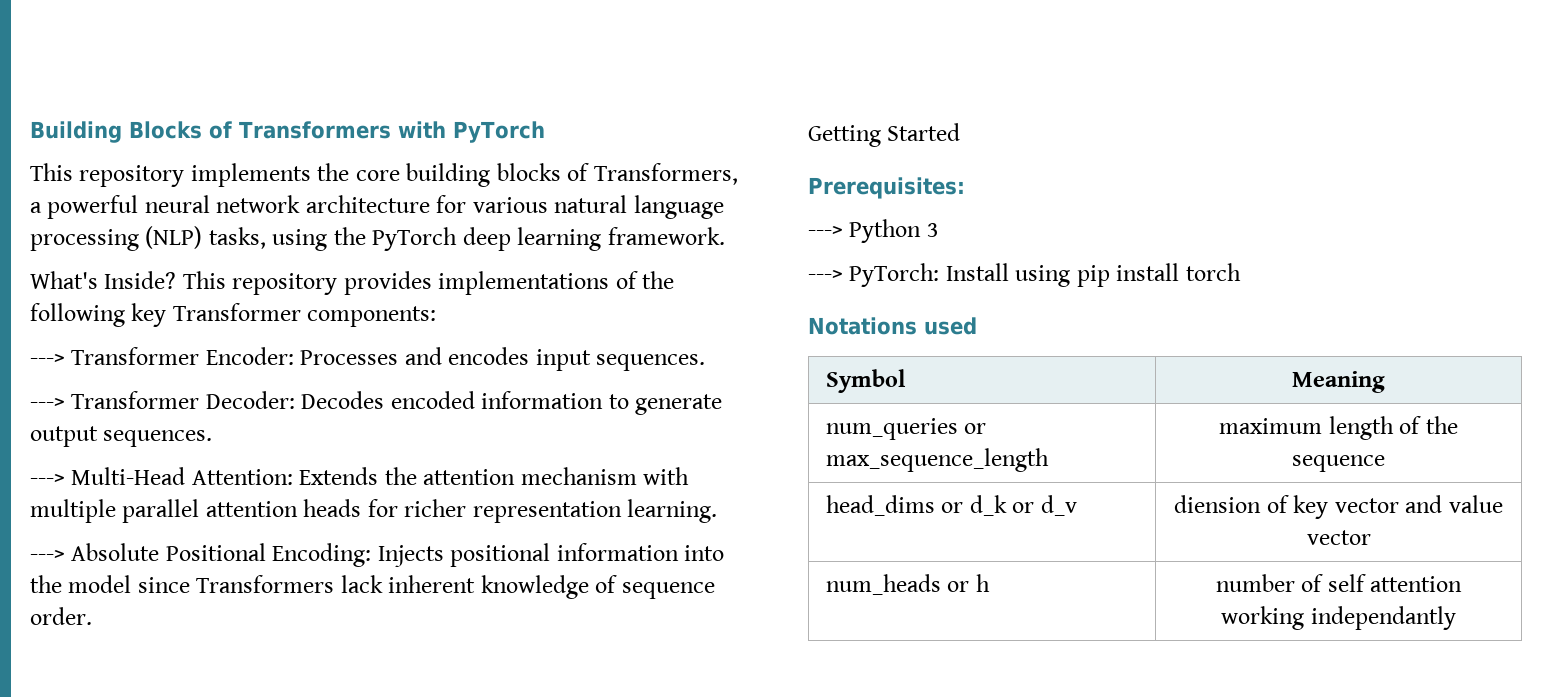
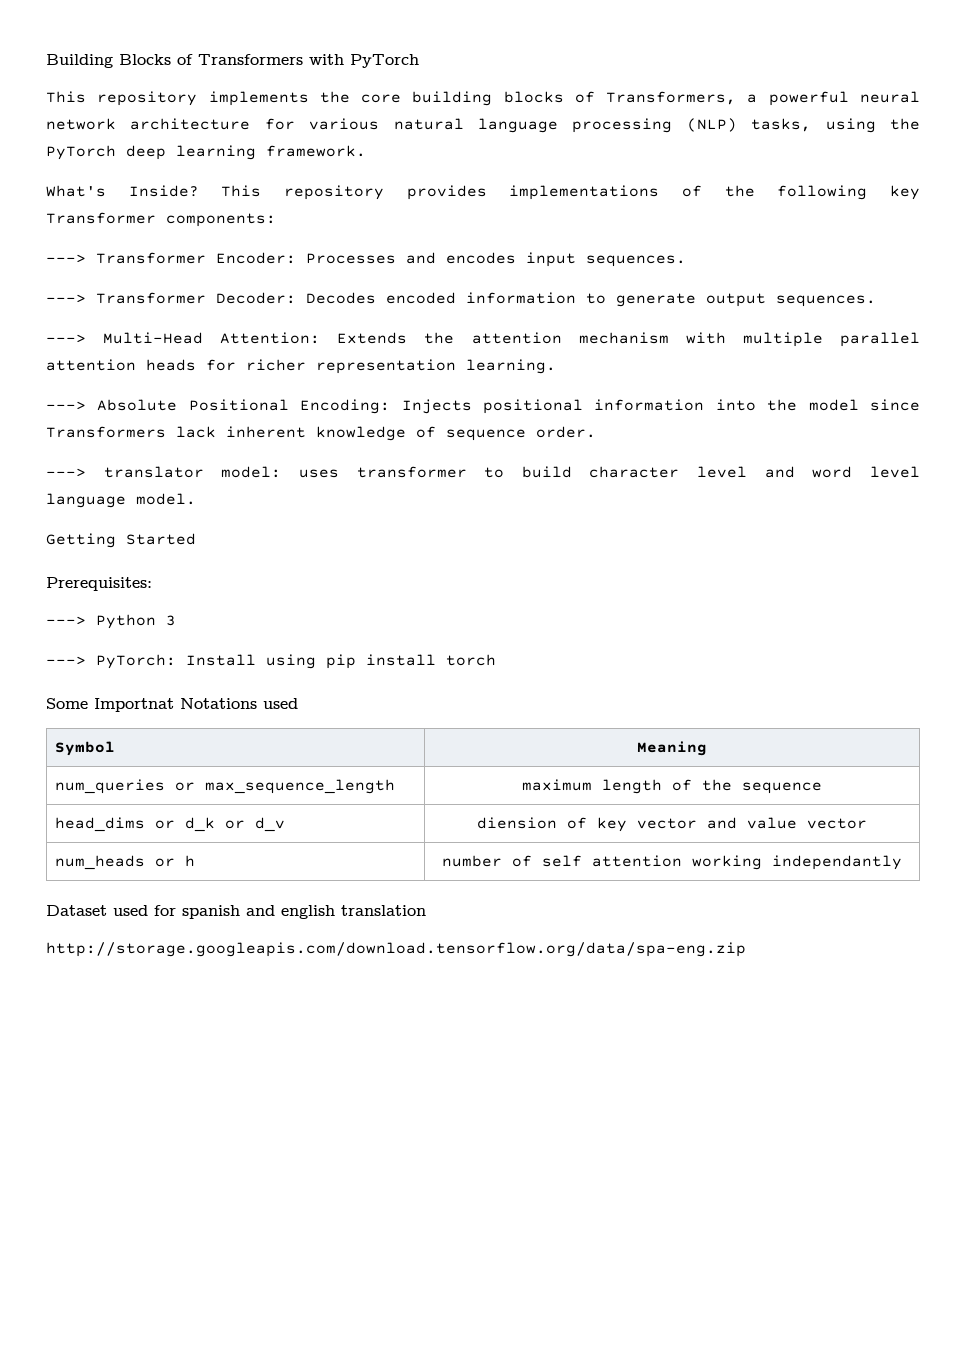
+ ---> translator model: uses transformer to build character level and word level language model.
- Notations used
+ Some Importnat Notations used
+ Dataset used for spanish and english translation
+ http://storage.googleapis.com/download.tensorflow.org/data/spa-eng.zip

